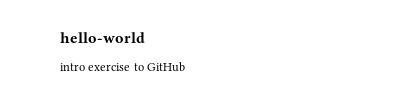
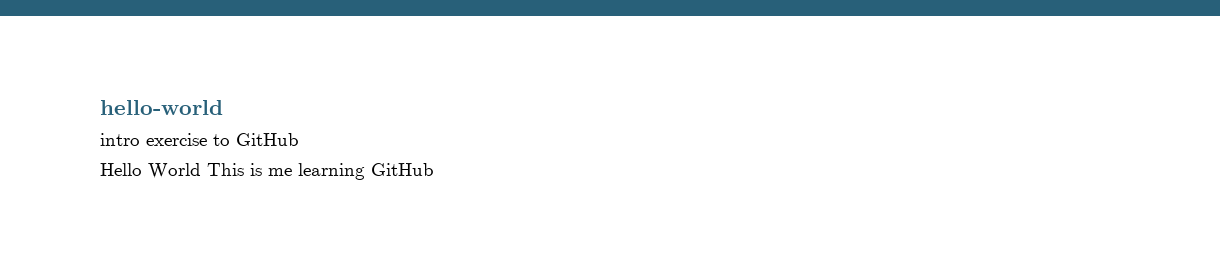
+ Hello World This is me learning GitHub

